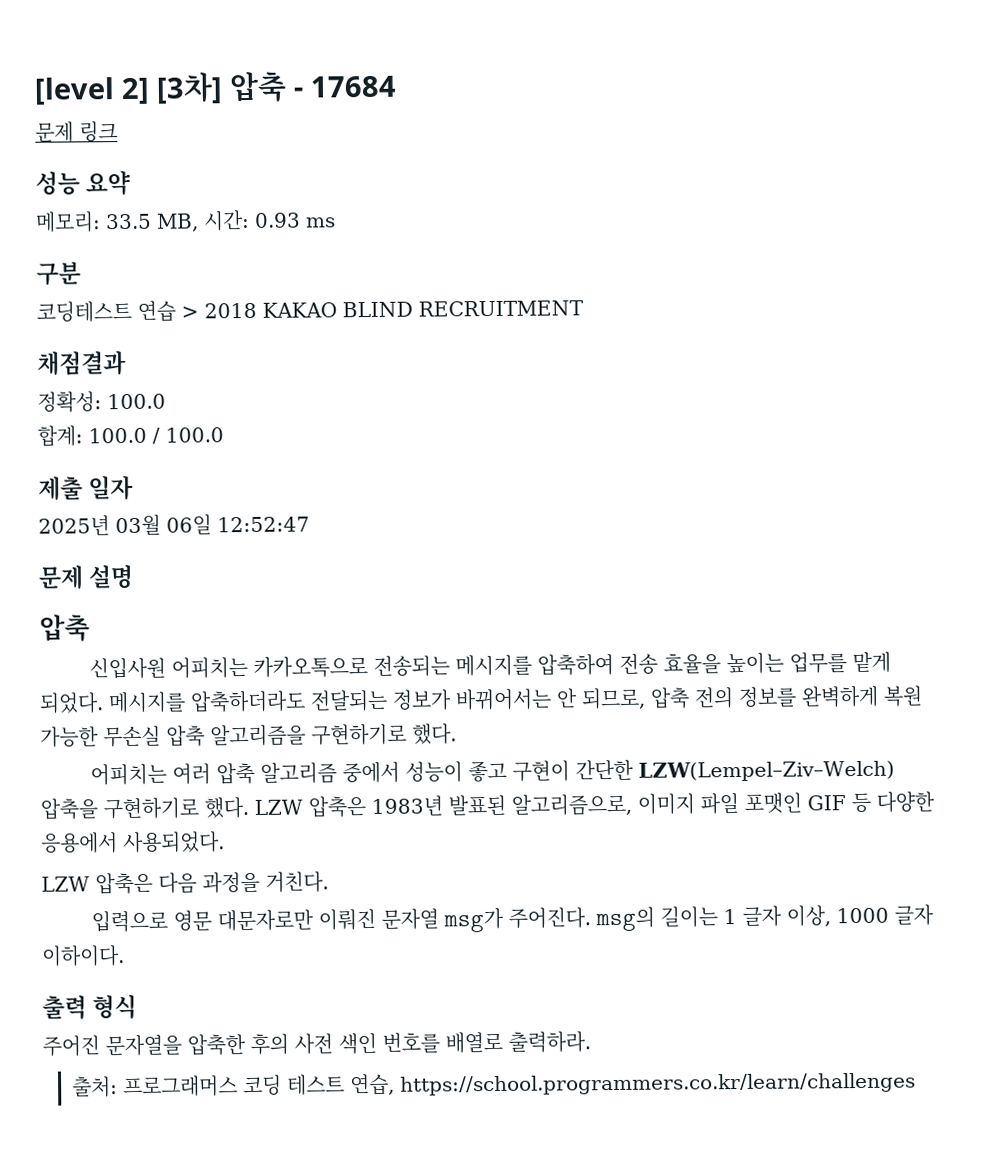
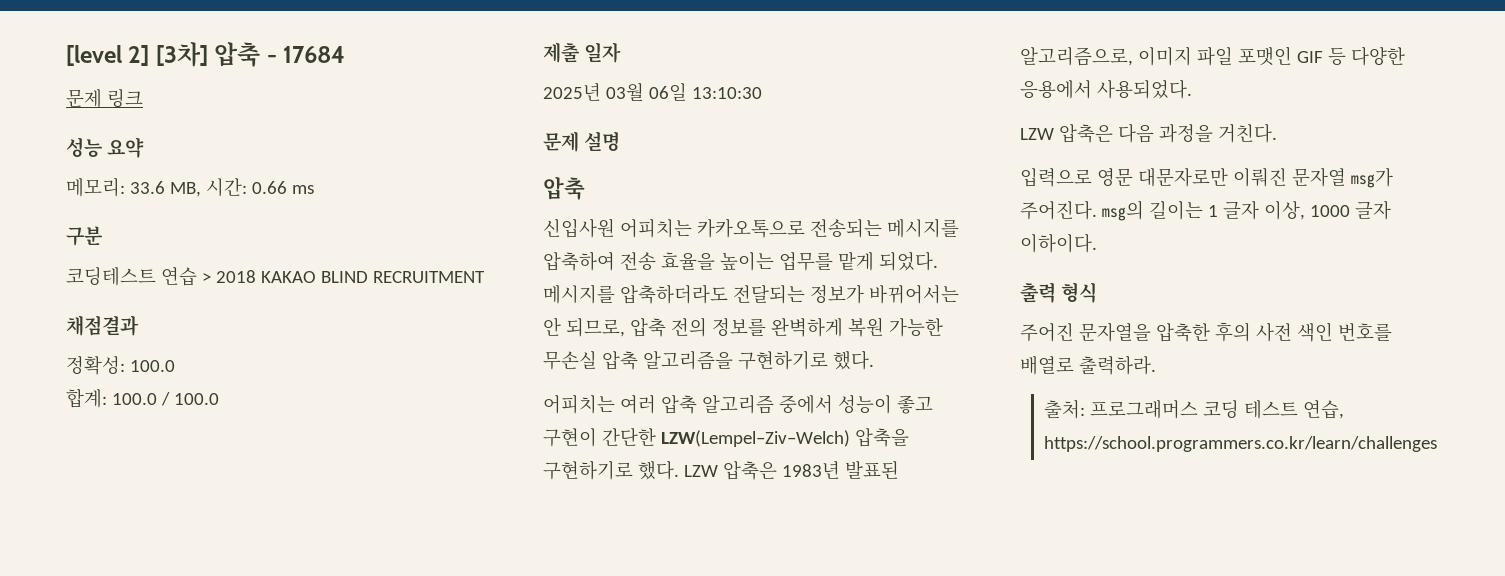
- 메모리: 33.5 MB, 시간: 0.93 ms
+ 메모리: 33.6 MB, 시간: 0.66 ms
- 2025년 03월 06일 12:52:47
+ 2025년 03월 06일 13:10:30

